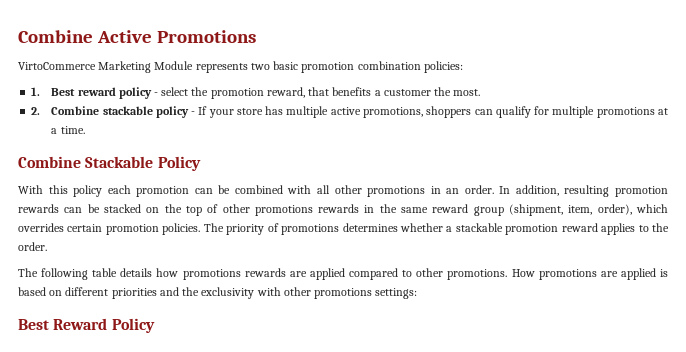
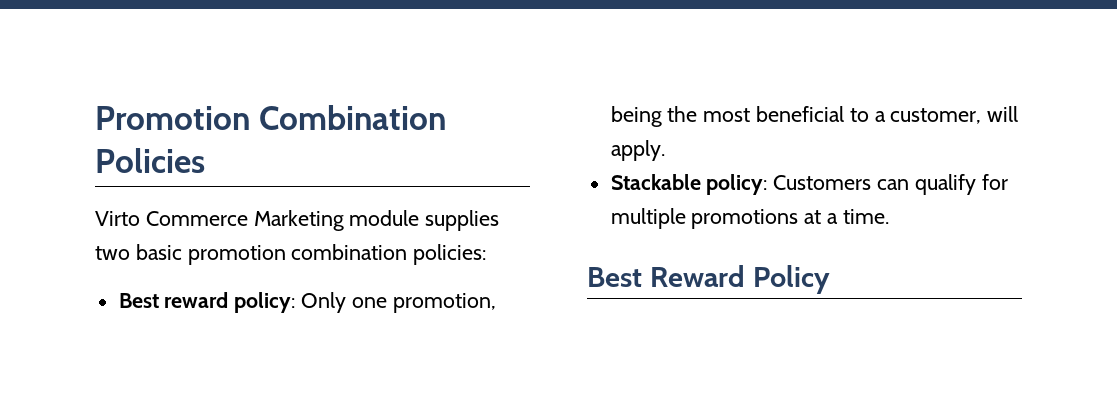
- Combine Active Promotions
- VirtoCommerce Marketing Module represents two basic promotion combination policies:
+ Promotion Combination Policies
+ Virto Commerce Marketing module supplies two basic promotion combination policies:
- 1. Best reward policy - select the promotion reward, that benefits a customer the most.
- 2. Combine stackable policy - If your store has multiple active promotions, shoppers can qualify for multiple promotions at a time.
+ Best reward policy: Only one promotion, being the most beneficial to a customer, will apply.
+ Stackable policy: Customers can qualify for multiple promotions at a time.
- Combine Stackable Policy
- With this policy each promotion can be combined with all other promotions in an order. In addition, resulting promotion rewards can be stacked on the top of other promotions rewards in the same reward group (shipment, item, order), which overrides certain promotion policies. The priority of promotions determines whether a stackable promotion reward applies to the order.
- The following table details how promotions rewards are applied compared to other promotions. How promotions are applied is based on different priorities and the exclusivity with other promotions settings:

